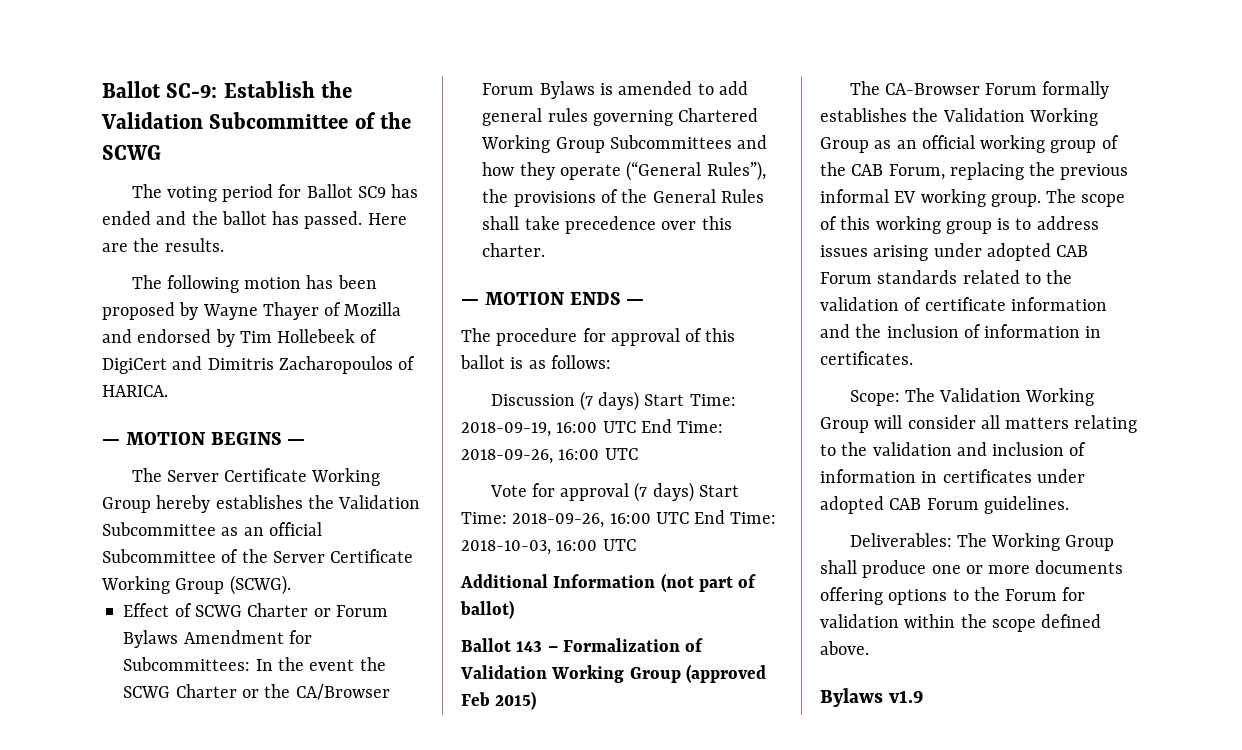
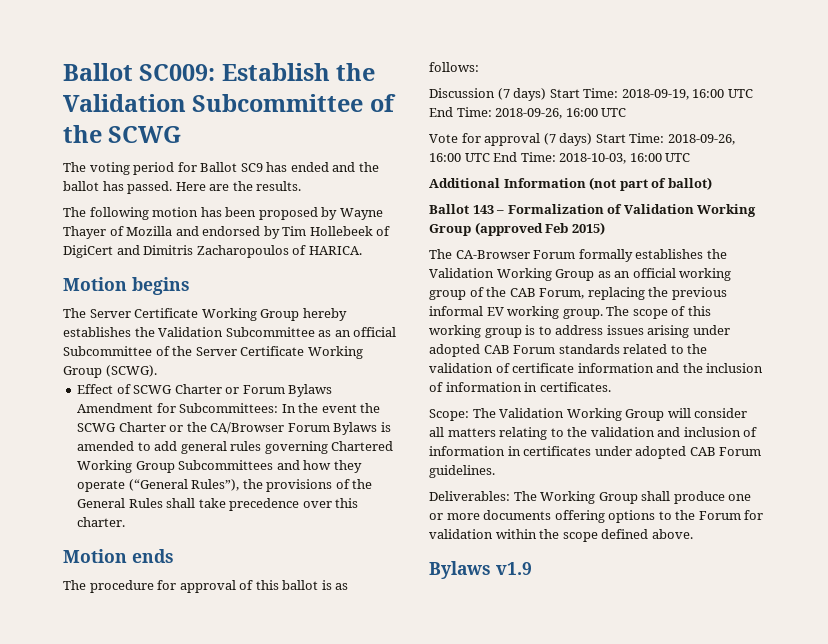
- Ballot SC-9: Establish the Validation Subcommittee of the SCWG
+ Ballot SC009: Establish the Validation Subcommittee of the SCWG
- — MOTION BEGINS —
+ Motion begins
- — MOTION ENDS —
+ Motion ends

